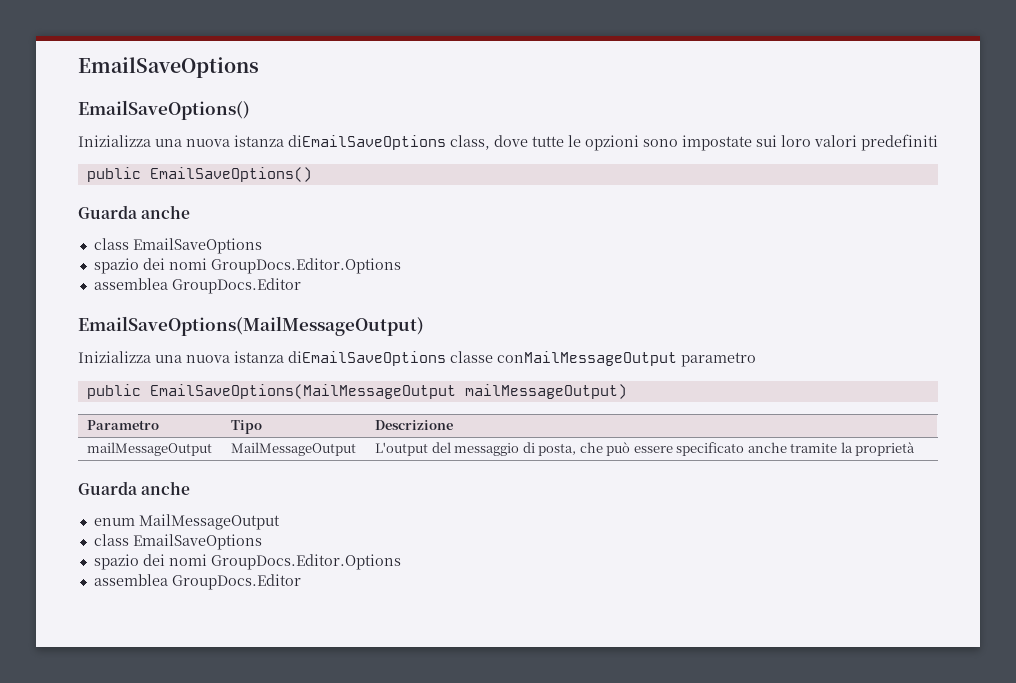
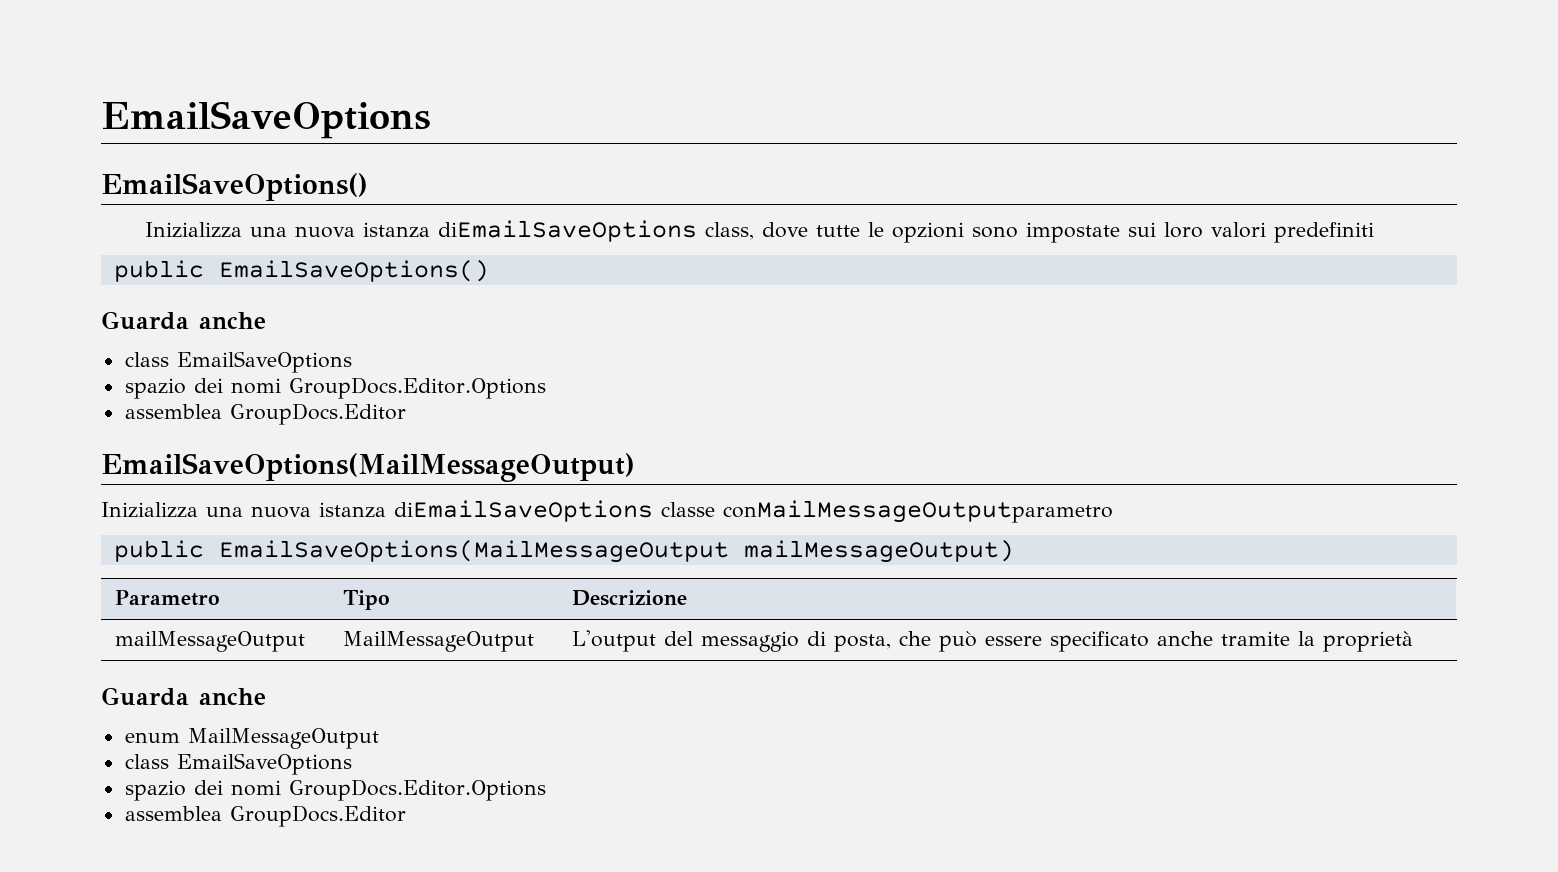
- Inizializza una nuova istanza diEmailSaveOptions classe conMailMessageOutput parametro
+ Inizializza una nuova istanza diEmailSaveOptions classe conMailMessageOutputparametro

